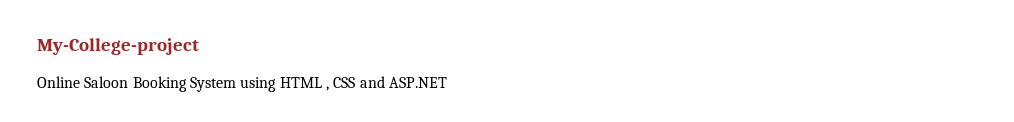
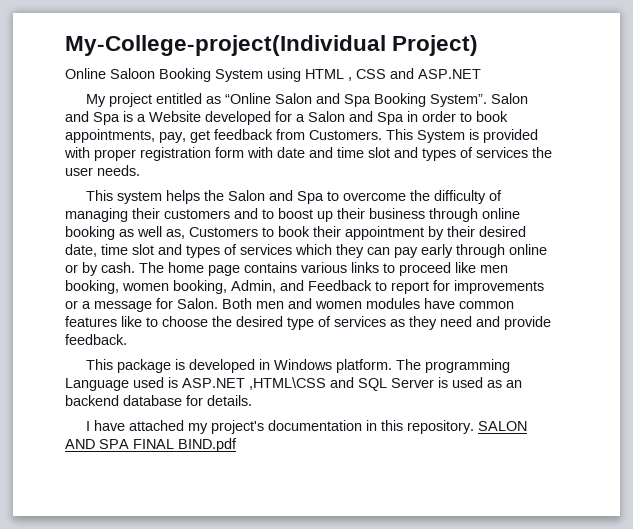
- My-College-project
+ My-College-project(Individual Project)
+ My project entitled as “Online Salon and Spa Booking System”. Salon and Spa is a Website developed for a Salon and Spa in order to book appointments, pay, get feedback from Customers. This System is provided with proper registration form with date and time slot and types of services the user needs.
+ This system helps the Salon and Spa to overcome the difficulty of managing their customers and to boost up their business through online booking as well as, Customers to book their appointment by their desired date, time slot and types of services which they can pay early through online or by cash. The home page contains various links to proceed like men booking, women booking, Admin, and Feedback to report for improvements or a message for Salon. Both men and women modules have common features like to choose the desired type of services as they need and provide feedback.
+ This package is developed in Windows platform. The programming Language used is ASP.NET ,HTML\CSS and SQL Server is used as an backend database for details.
+ I have attached my project's documentation in this repository. SALON AND SPA FINAL BIND.pdf

